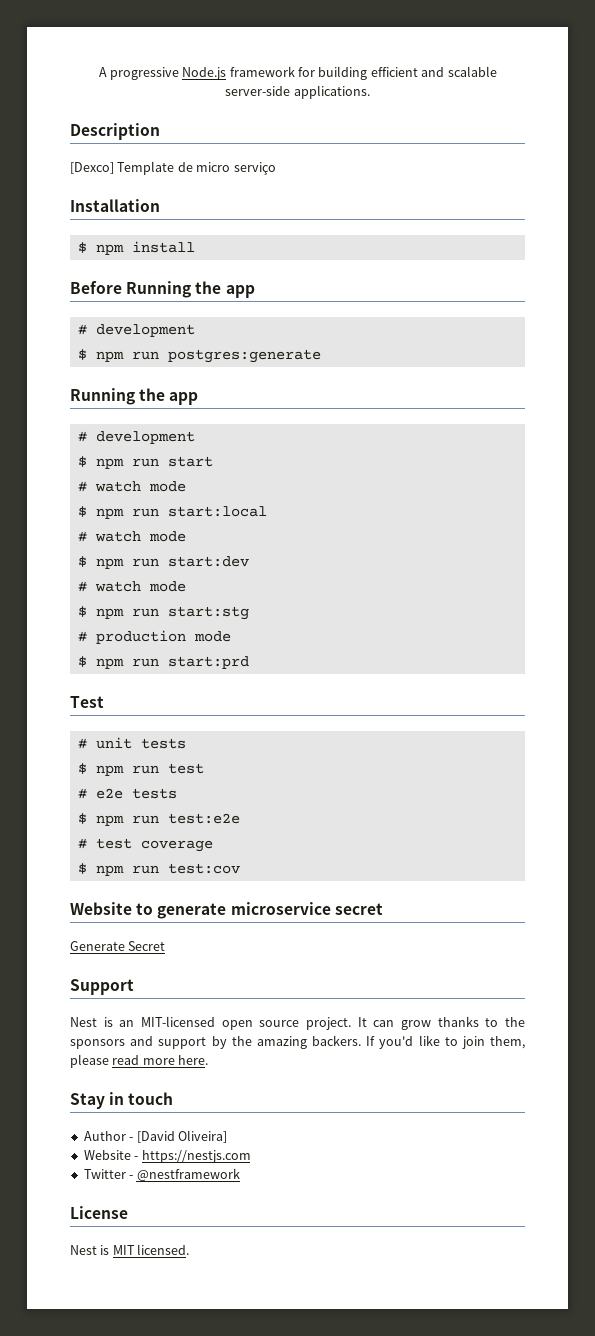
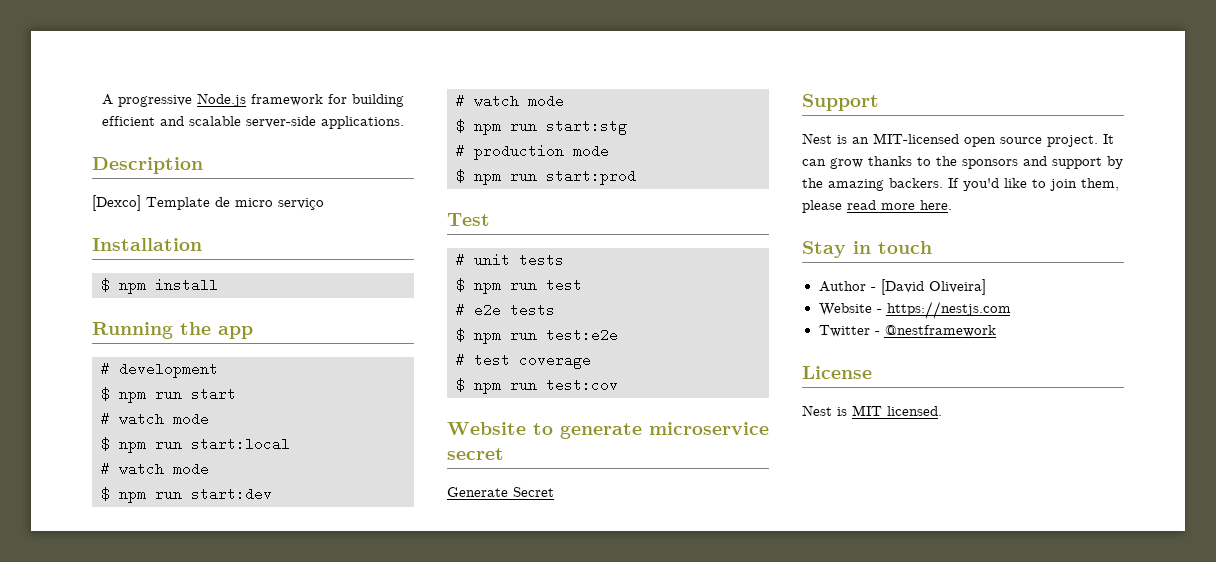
- Before Running the app
- # development
- $ npm run postgres:generate
- $ npm run start:prd
+ $ npm run start:prod

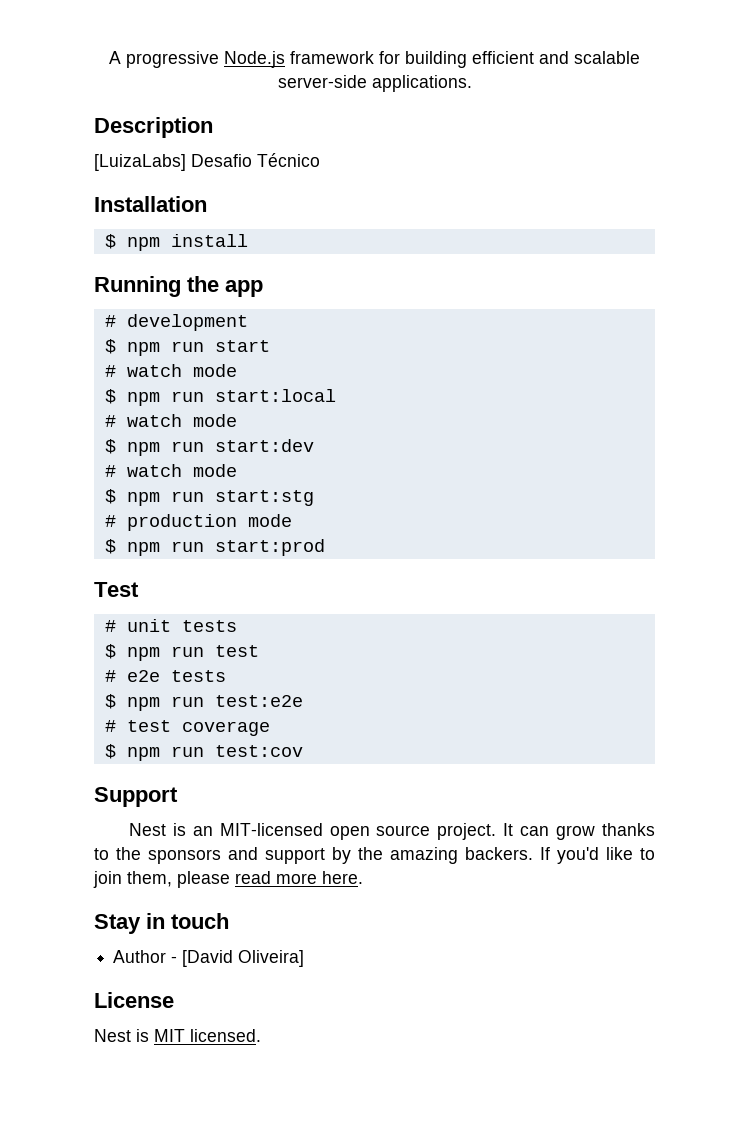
- [Dexco] Template de micro serviço
+ [LuizaLabs] Desafio Técnico
- Website to generate microservice secret
- Generate Secret
- Website - https://nestjs.com
- Twitter - @nestframework

